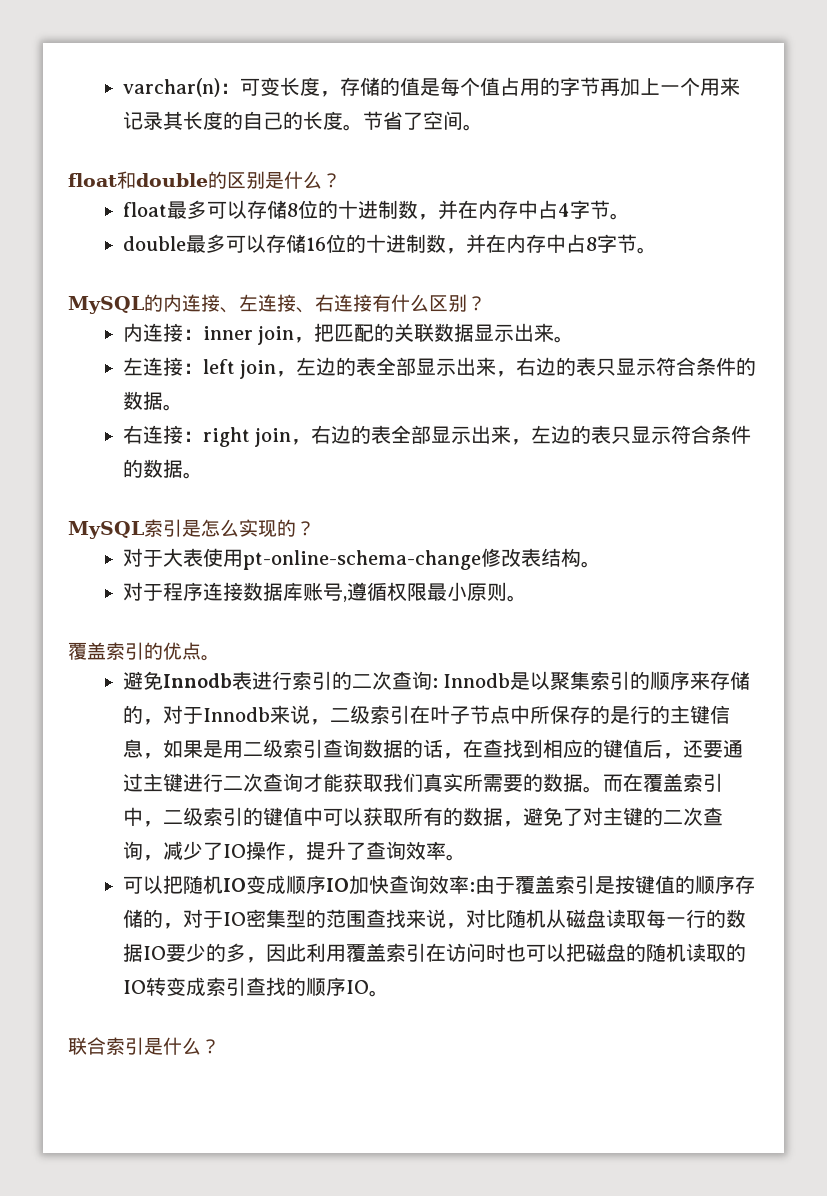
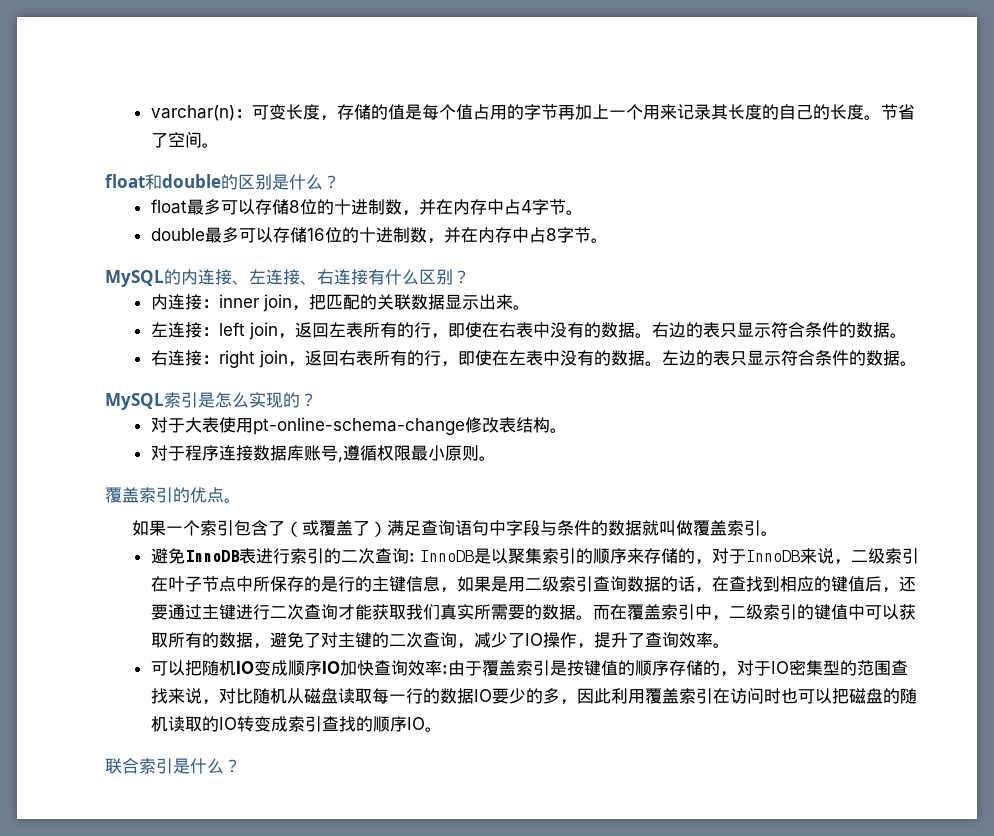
- 左连接：left join，左边的表全部显示出来，右边的表只显示符合条件的数据。
+ 左连接：left join，返回左表所有的行，即使在右表中没有的数据。右边的表只显示符合条件的数据。
- 右连接：right join，右边的表全部显示出来，左边的表只显示符合条件的数据。
+ 右连接：right join，返回右表所有的行，即使在左表中没有的数据。左边的表只显示符合条件的数据。
- 避免Innodb表进行索引的二次查询: Innodb是以聚集索引的顺序来存储的，对于Innodb来说，二级索引在叶子节点中所保存的是行的主键信息，如果是用二级索引查询数据的话，在查找到相应的键值后，还要通过主键进行二次查询才能获取我们真实所需要的数据。
+ 如果一个索引包含了（或覆盖了）满足查询语句中字段与条件的数据就叫做覆盖索引。
+ 避免InnoDB表进行索引的二次查询: InnoDB是以聚集索引的顺序来存储的，对于InnoDB来说，二级索引在叶子节点中所保存的是行的主键信息，如果是用二级索引查询数据的话，在查找到相应的键值后，还要通过主键进行二次查询才能获取我们真实所需要的数据。

